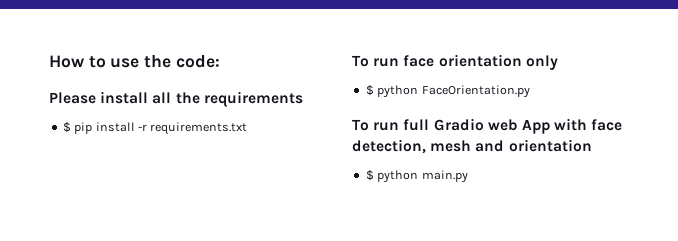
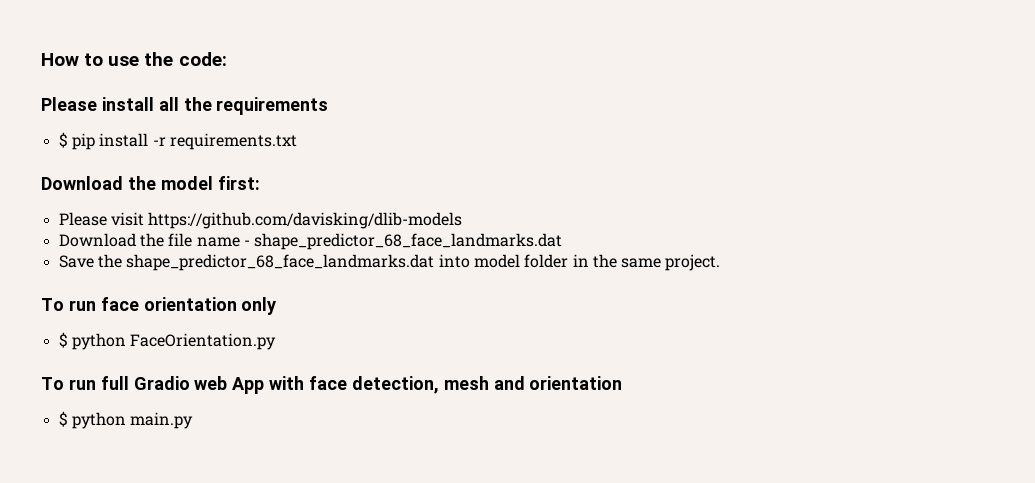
+ Download the model first:
+ Please visit https://github.com/davisking/dlib-models
+ Download the file name - shape_predictor_68_face_landmarks.dat
+ Save the shape_predictor_68_face_landmarks.dat into model folder in the same project.

